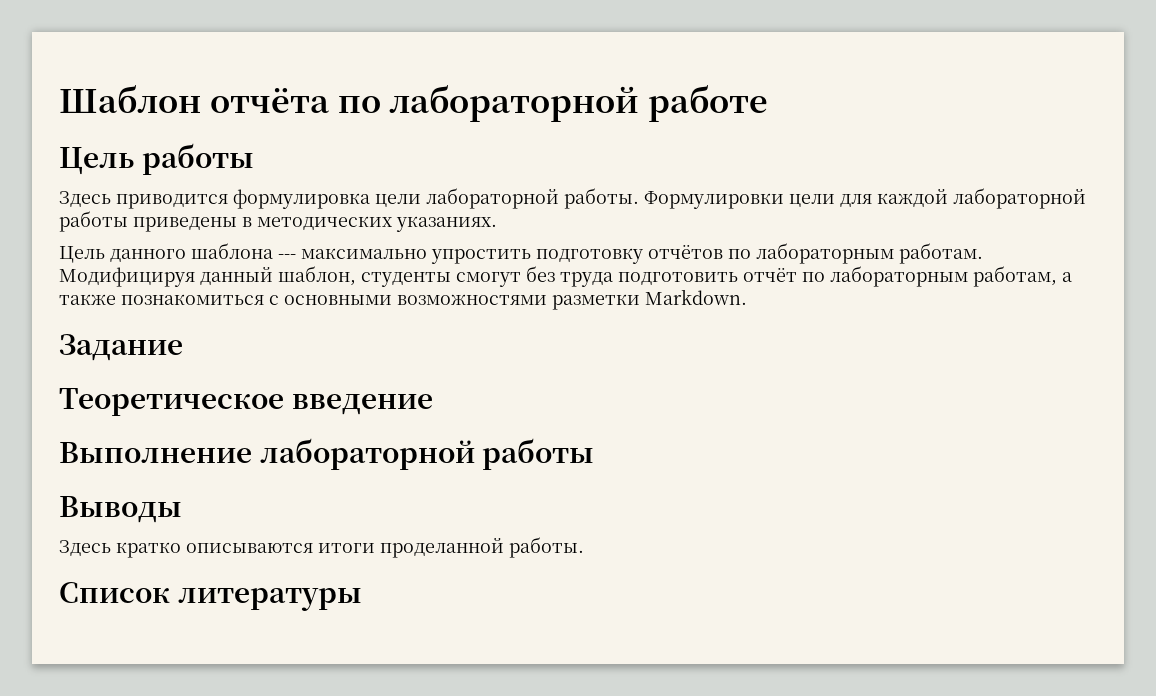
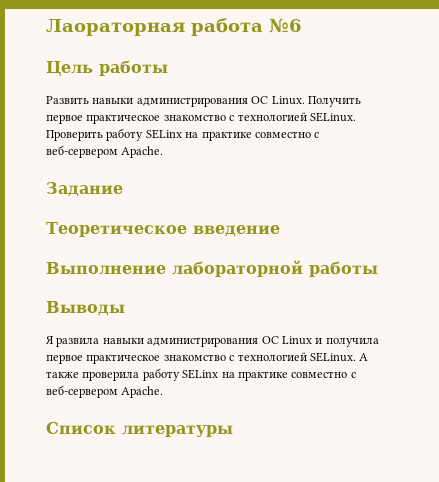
- Шаблон отчёта по лабораторной работе
+ Лаораторная работа №6
  Цель работы
- Здесь приводится формулировка цели лабораторной работы. Формулировки цели для каждой лабораторной работы приведены в методических указаниях.
- Цель данного шаблона --- максимально упростить подготовку отчётов по лабораторным работам. Модифицируя данный шаблон, студенты смогут без труда подготовить отчёт по лабораторным работам, а также познакомиться с основными возможностями разметки Markdown.
+ Развить навыки администрирования ОС Linux. Получить первое практическое знакомство с технологией SELinux. Проверить работу SELinx на практике совместно с веб-сервером Apache.
- Здесь кратко описываются итоги проделанной работы.
+ Я развила навыки администрирования ОС Linux и получила первое практическое знакомство с технологией SELinux. А также проверила работу SELinx на практике совместно с веб-сервером Apache.

